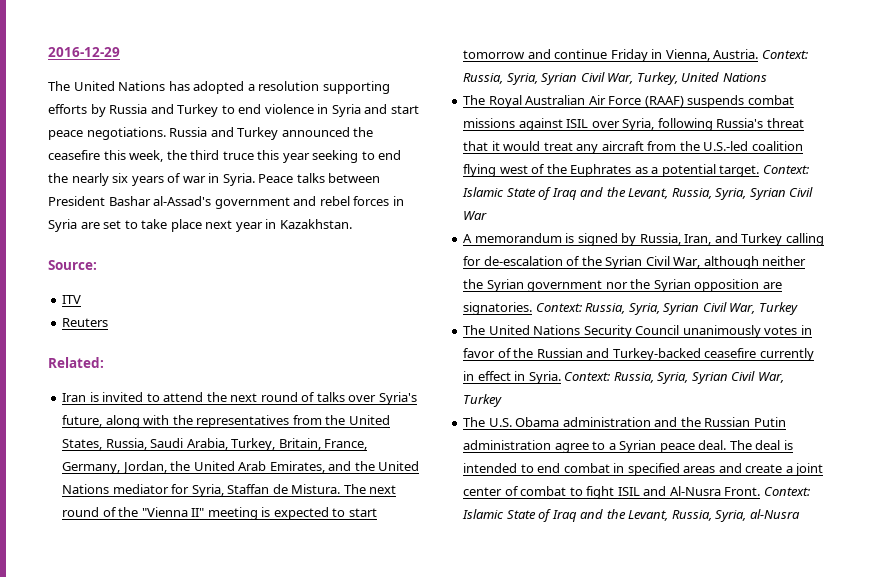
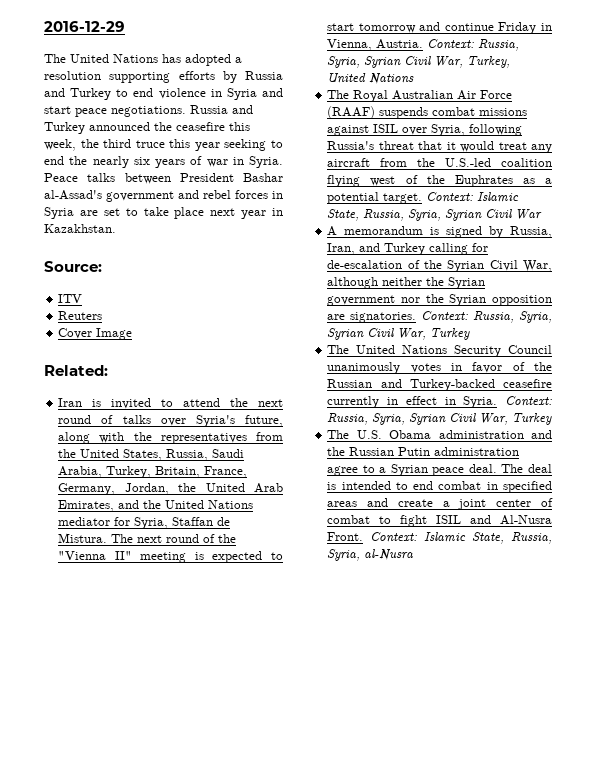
+ Cover Image
- Context: Islamic State of Iraq and the Levant, Russia, Syria, Syrian Civil War
+ Context: Islamic State, Russia, Syria, Syrian Civil War
- Context: Islamic State of Iraq and the Levant, Russia, Syria, al-Nusra
+ Context: Islamic State, Russia, Syria, al-Nusra

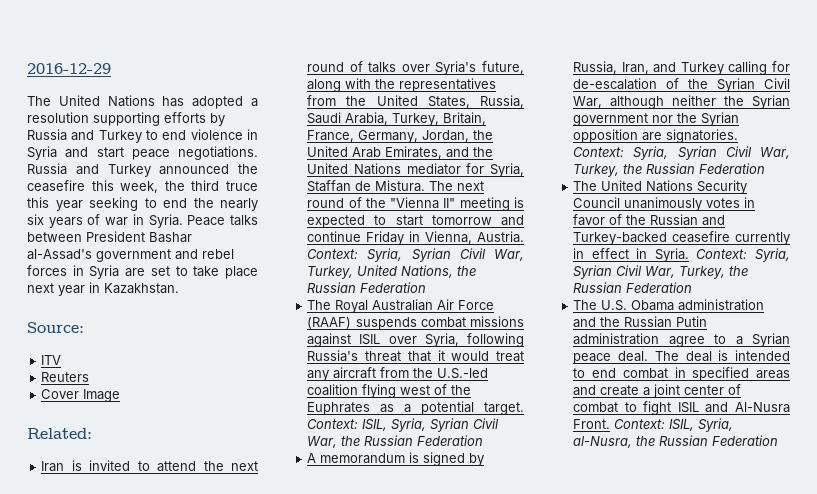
- Context: Russia, Syria, Syrian Civil War, Turkey, United Nations
+ Context: Syria, Syrian Civil War, Turkey, United Nations, the Russian Federation
- Context: Islamic State, Russia, Syria, Syrian Civil War
+ Context: ISIL, Syria, Syrian Civil War, the Russian Federation
- A memorandum is signed by Russia, Iran, and Turkey calling for de-escalation of the Syrian Civil War, although neither the Syrian government nor the Syrian opposition are signatories. Context: Russia, Syria, Syrian Civil War, Turkey
+ A memorandum is signed by Russia, Iran, and Turkey calling for de-escalation of the Syrian Civil War, although neither the Syrian government nor the Syrian opposition are signatories. Context: Syria, Syrian Civil War, Turkey, the Russian Federation
- The United Nations Security Council unanimously votes in favor of the Russian and Turkey-backed ceasefire currently in effect in Syria. Context: Russia, Syria, Syrian Civil War, Turkey
+ The United Nations Security Council unanimously votes in favor of the Russian and Turkey-backed ceasefire currently in effect in Syria. Context: Syria, Syrian Civil War, Turkey, the Russian Federation
- Context: Islamic State, Russia, Syria, al-Nusra
+ Context: ISIL, Syria, al-Nusra, the Russian Federation

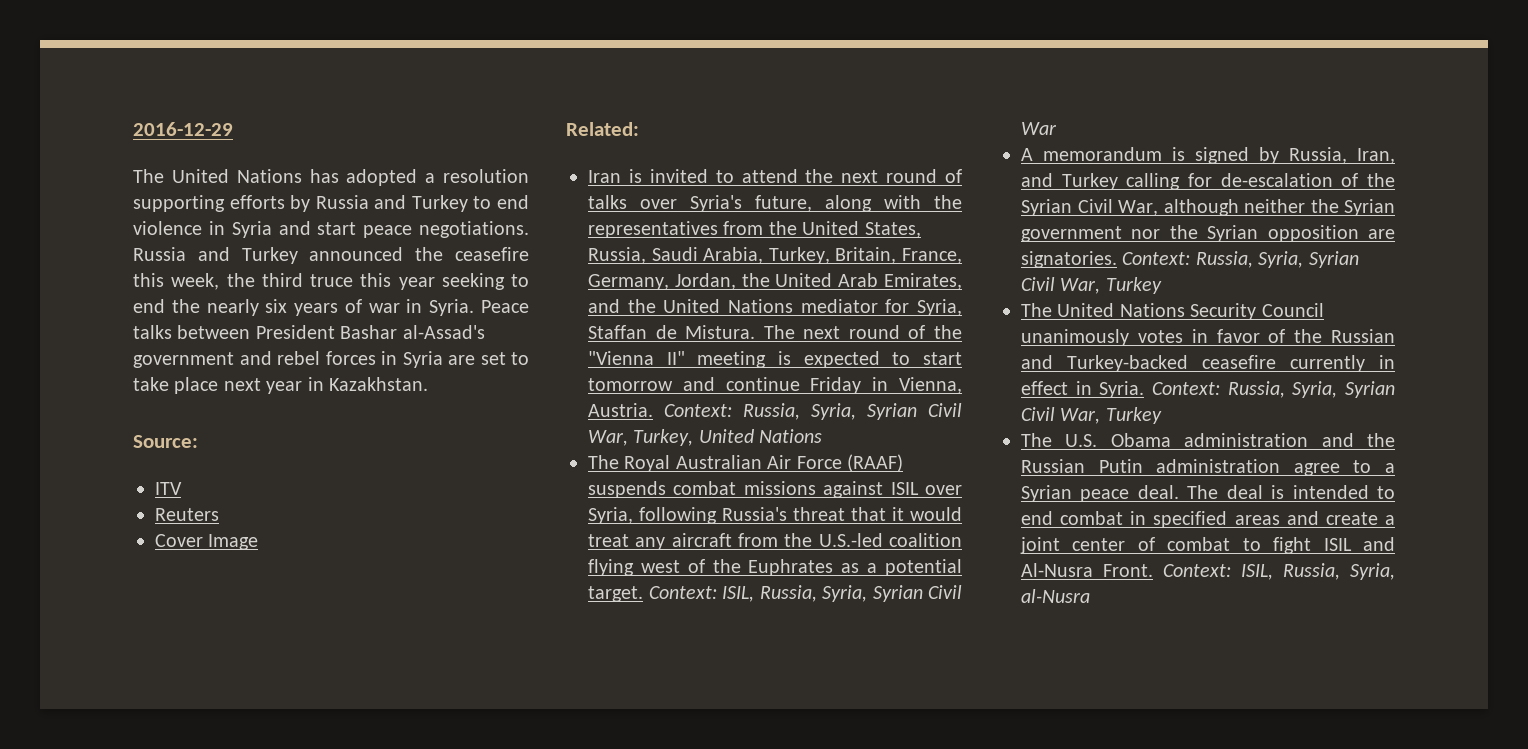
- Context: Syria, Syrian Civil War, Turkey, United Nations, the Russian Federation
+ Context: Russia, Syria, Syrian Civil War, Turkey, United Nations
- Context: ISIL, Syria, Syrian Civil War, the Russian Federation
+ Context: ISIL, Russia, Syria, Syrian Civil War
- A memorandum is signed by Russia, Iran, and Turkey calling for de-escalation of the Syrian Civil War, although neither the Syrian government nor the Syrian opposition are signatories. Context: Syria, Syrian Civil War, Turkey, the Russian Federation
+ A memorandum is signed by Russia, Iran, and Turkey calling for de-escalation of the Syrian Civil War, although neither the Syrian government nor the Syrian opposition are signatories. Context: Russia, Syria, Syrian Civil War, Turkey
- The United Nations Security Council unanimously votes in favor of the Russian and Turkey-backed ceasefire currently in effect in Syria. Context: Syria, Syrian Civil War, Turkey, the Russian Federation
+ The United Nations Security Council unanimously votes in favor of the Russian and Turkey-backed ceasefire currently in effect in Syria. Context: Russia, Syria, Syrian Civil War, Turkey
- Context: ISIL, Syria, al-Nusra, the Russian Federation
+ Context: ISIL, Russia, Syria, al-Nusra

